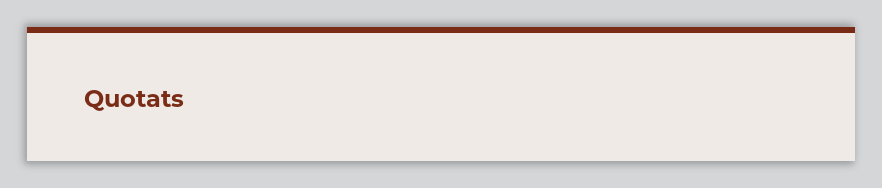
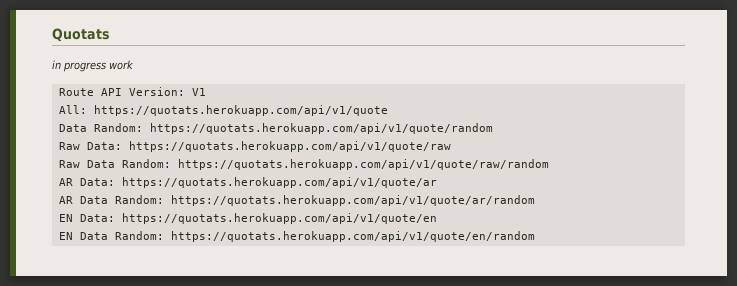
+ in progress work
+ Route API Version: V1
+ All: https://quotats.herokuapp.com/api/v1/quote
+ Data Random: https://quotats.herokuapp.com/api/v1/quote/random
+ Raw Data: https://quotats.herokuapp.com/api/v1/quote/raw
+ Raw Data Random: https://quotats.herokuapp.com/api/v1/quote/raw/random
+ AR Data: https://quotats.herokuapp.com/api/v1/quote/ar
+ AR Data Random: https://quotats.herokuapp.com/api/v1/quote/ar/random
+ EN Data: https://quotats.herokuapp.com/api/v1/quote/en
+ EN Data Random: https://quotats.herokuapp.com/api/v1/quote/en/random

